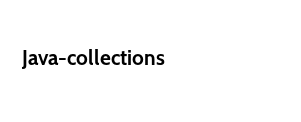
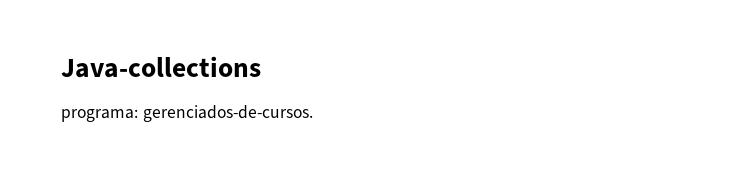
+ programa: gerenciados-de-cursos.

